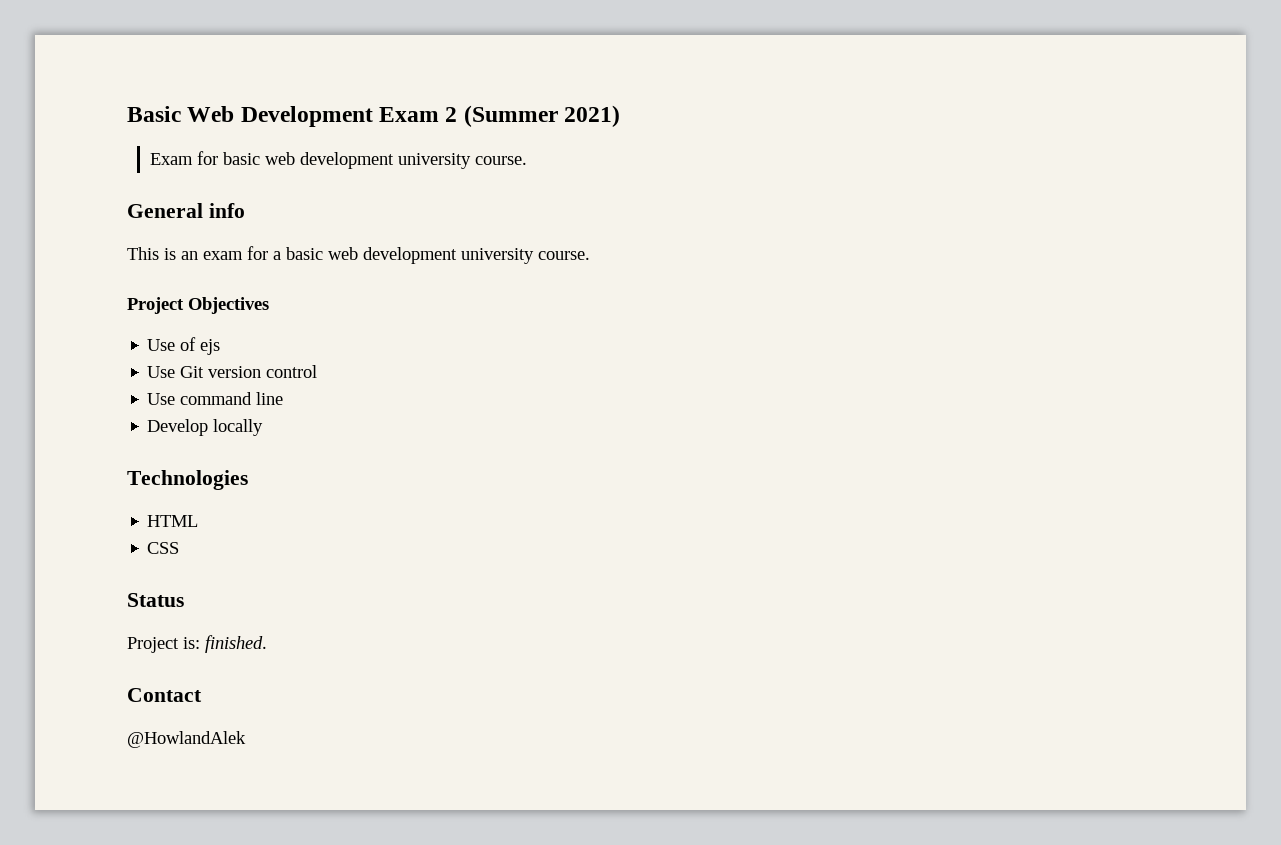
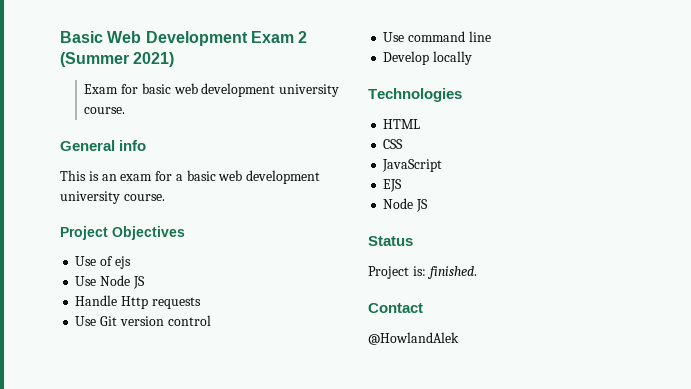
+ Use Node JS
+ Handle Http requests
+ JavaScript
+ EJS
+ Node JS

